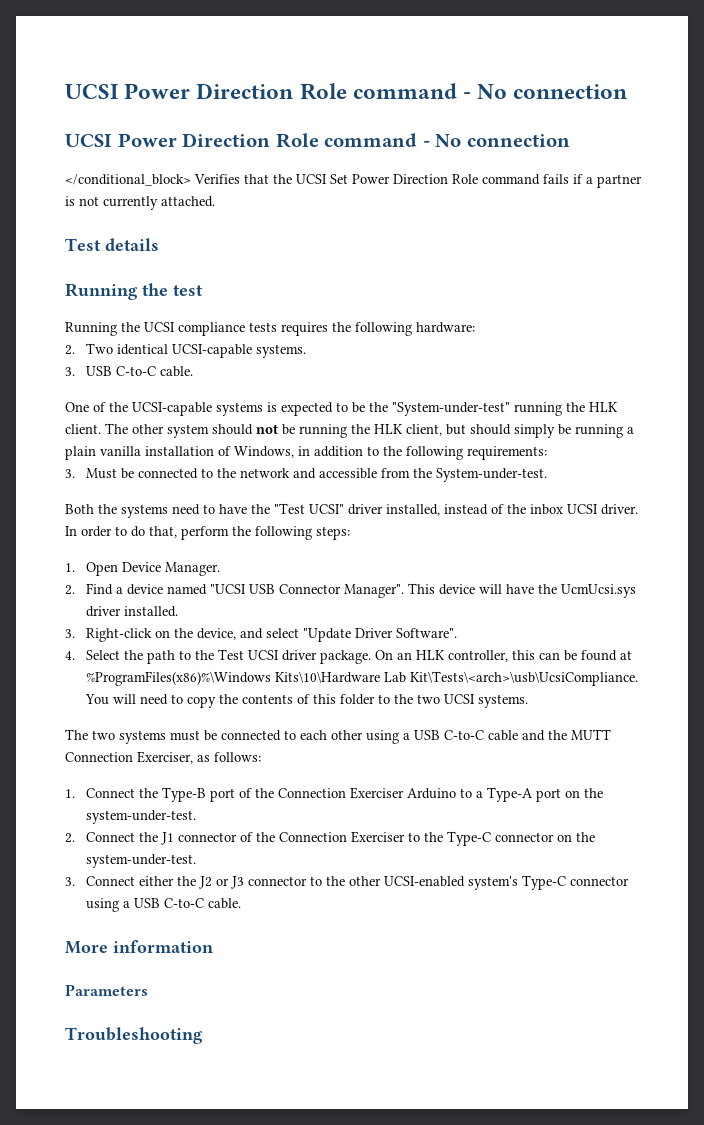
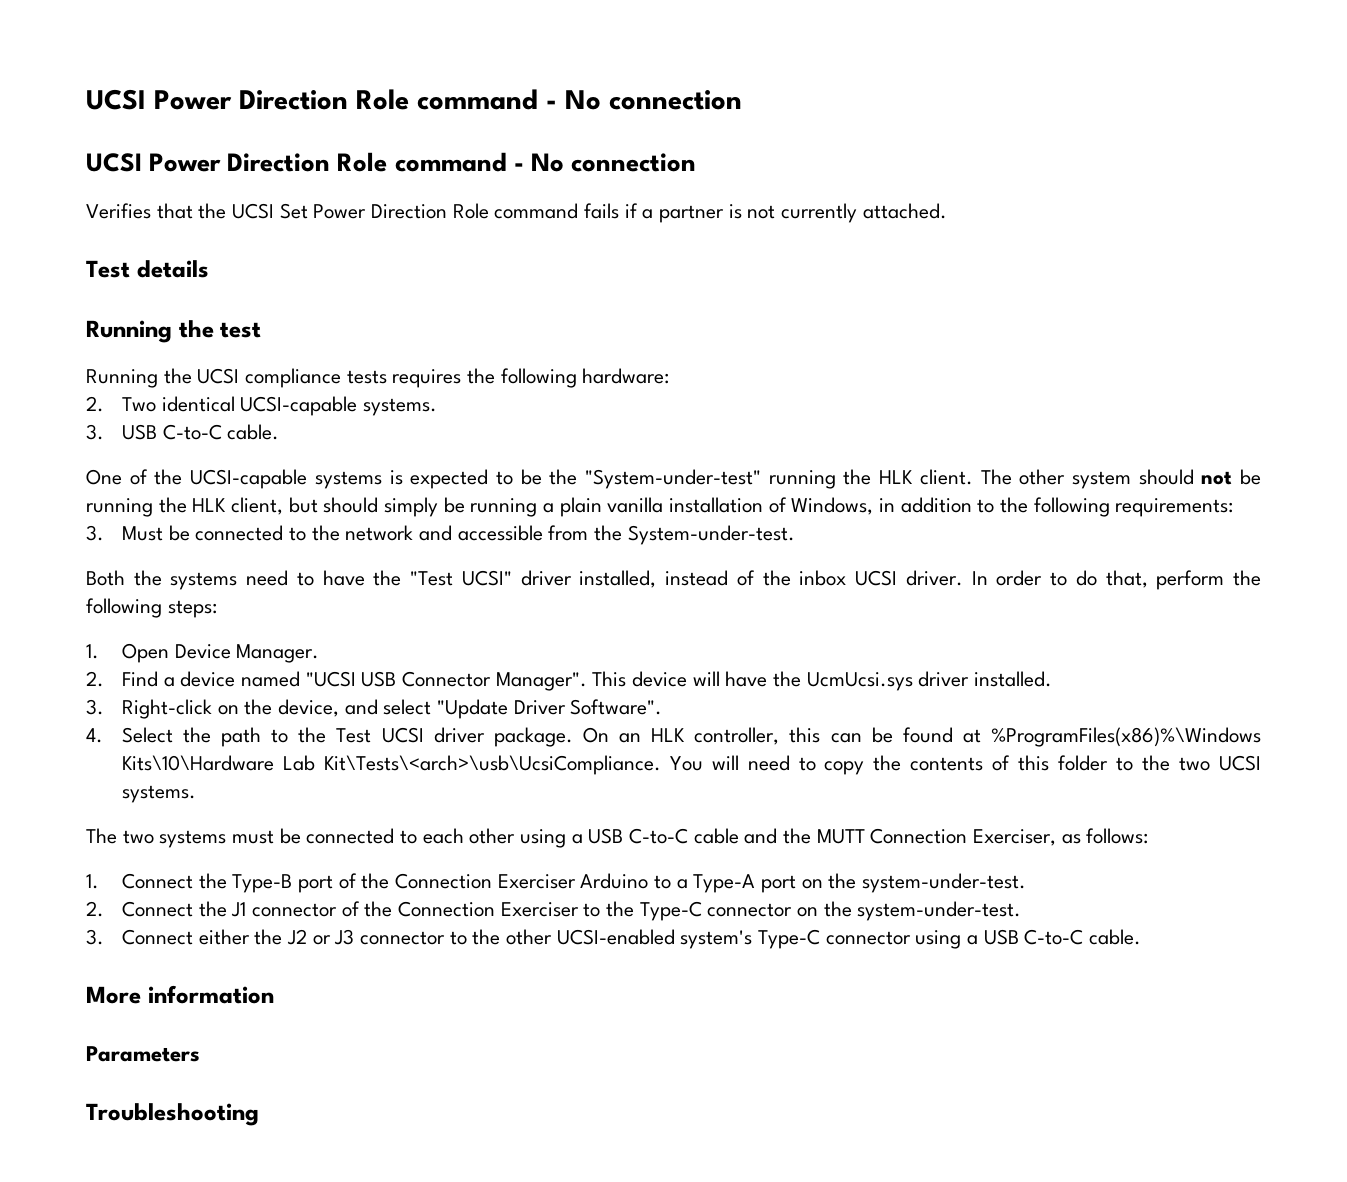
- </conditional_block> Verifies that the UCSI Set Power Direction Role command fails if a partner is not currently attached.
+ Verifies that the UCSI Set Power Direction Role command fails if a partner is not currently attached.

